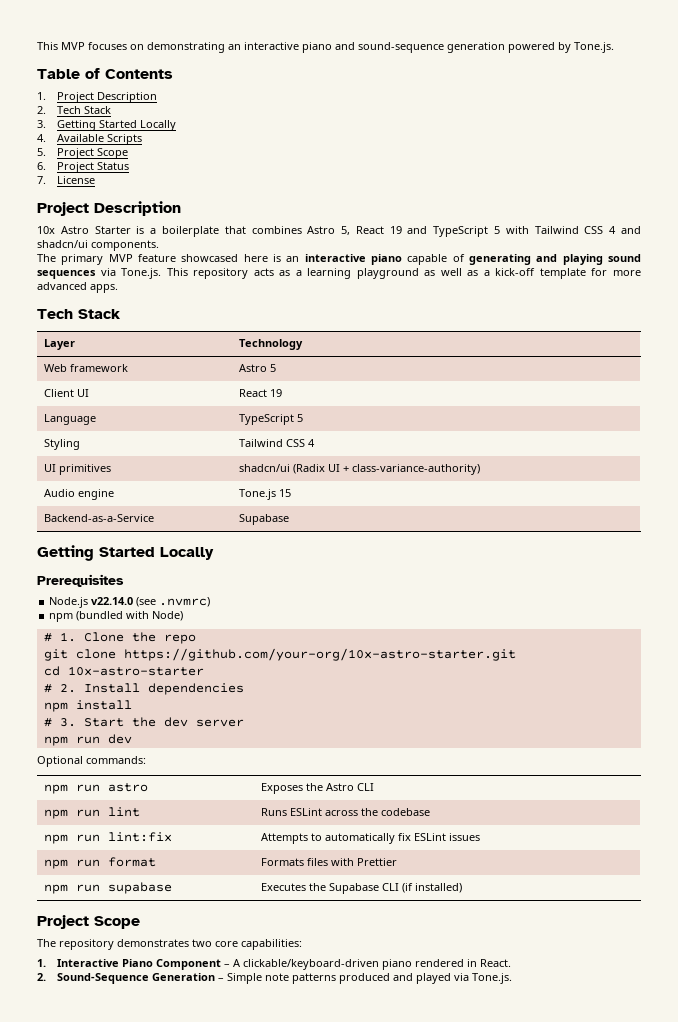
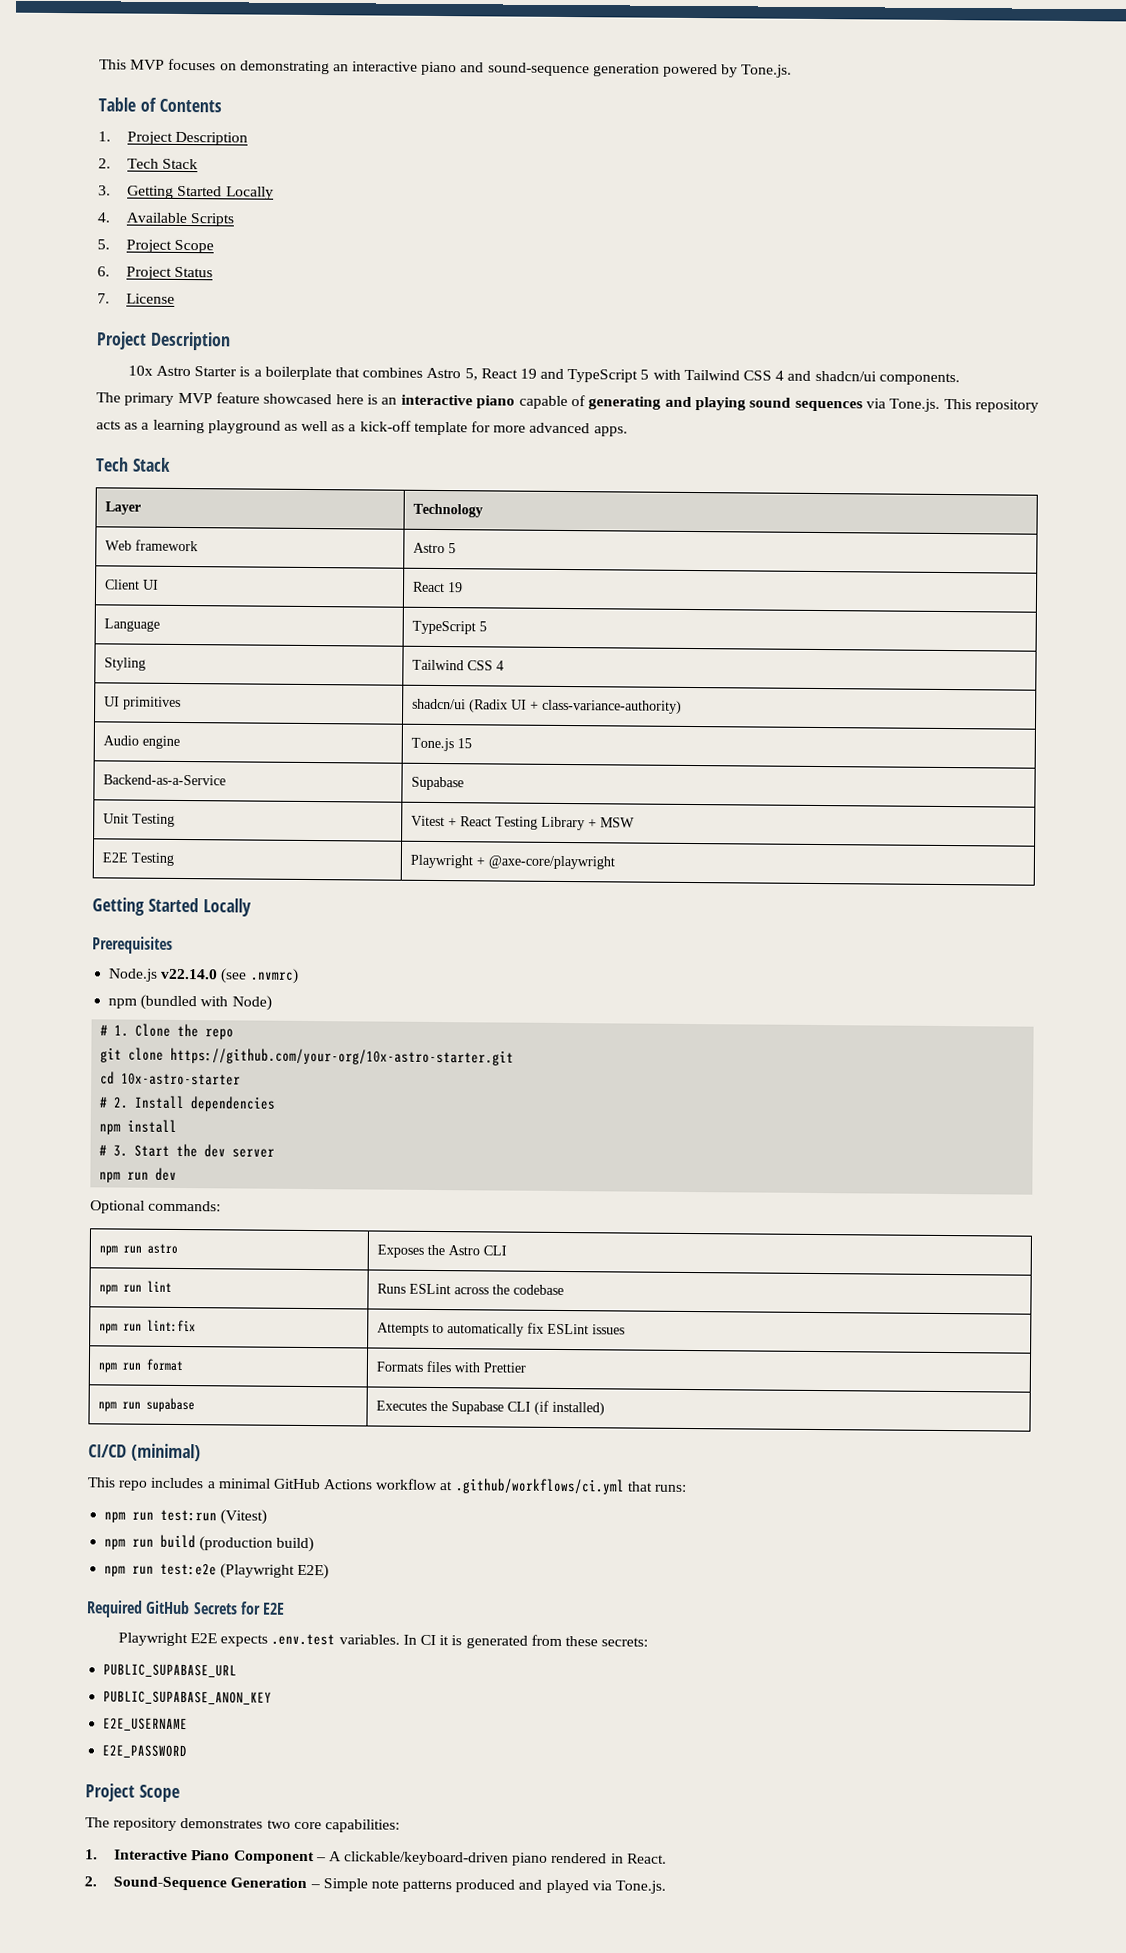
+ Unit Testing | Vitest + React Testing Library + MSW
+ E2E Testing | Playwright + @axe-core/playwright
+ CI/CD (minimal)
+ This repo includes a minimal GitHub Actions workflow at .github/workflows/ci.yml that runs:
+ npm run test:run (Vitest)
+ npm run build (production build)
+ npm run test:e2e (Playwright E2E)
+ Required GitHub Secrets for E2E
+ Playwright E2E expects .env.test variables. In CI it is generated from these secrets:
+ PUBLIC_SUPABASE_URL
+ PUBLIC_SUPABASE_ANON_KEY
+ E2E_USERNAME
+ E2E_PASSWORD

